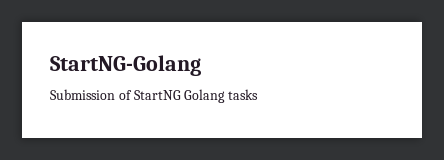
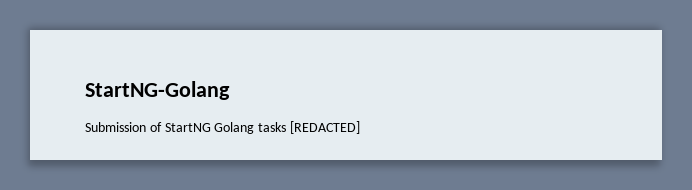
- Submission of StartNG Golang tasks
+ Submission of StartNG Golang tasks [REDACTED]

